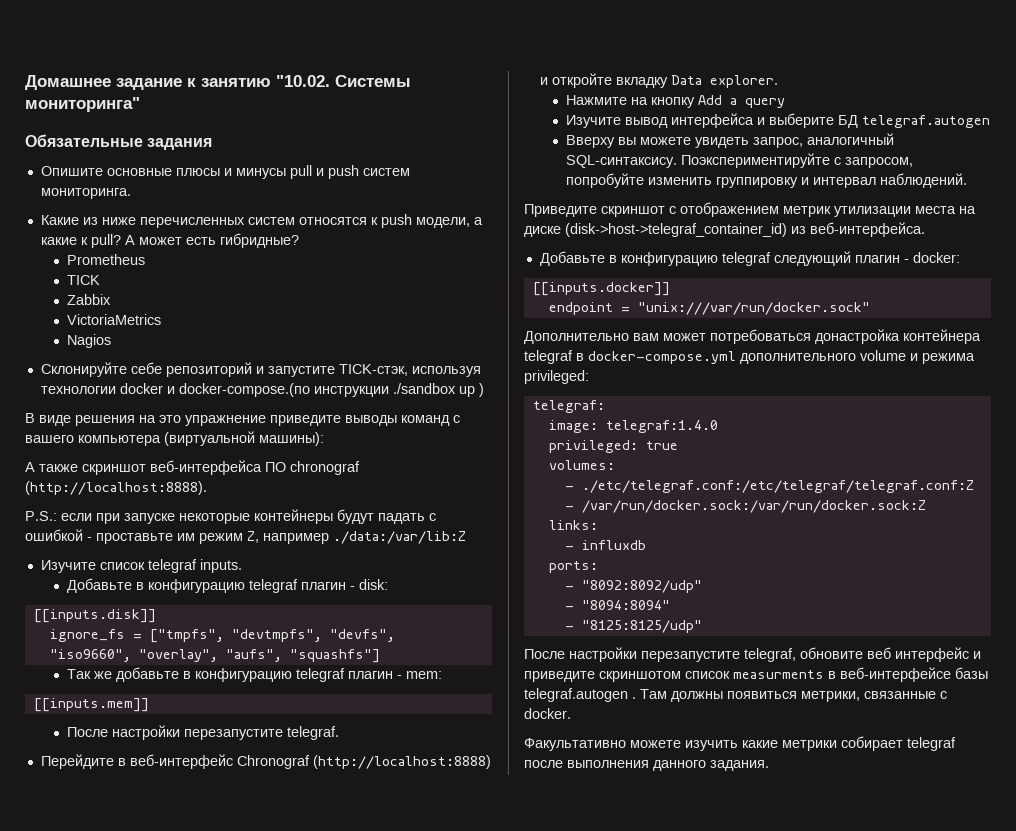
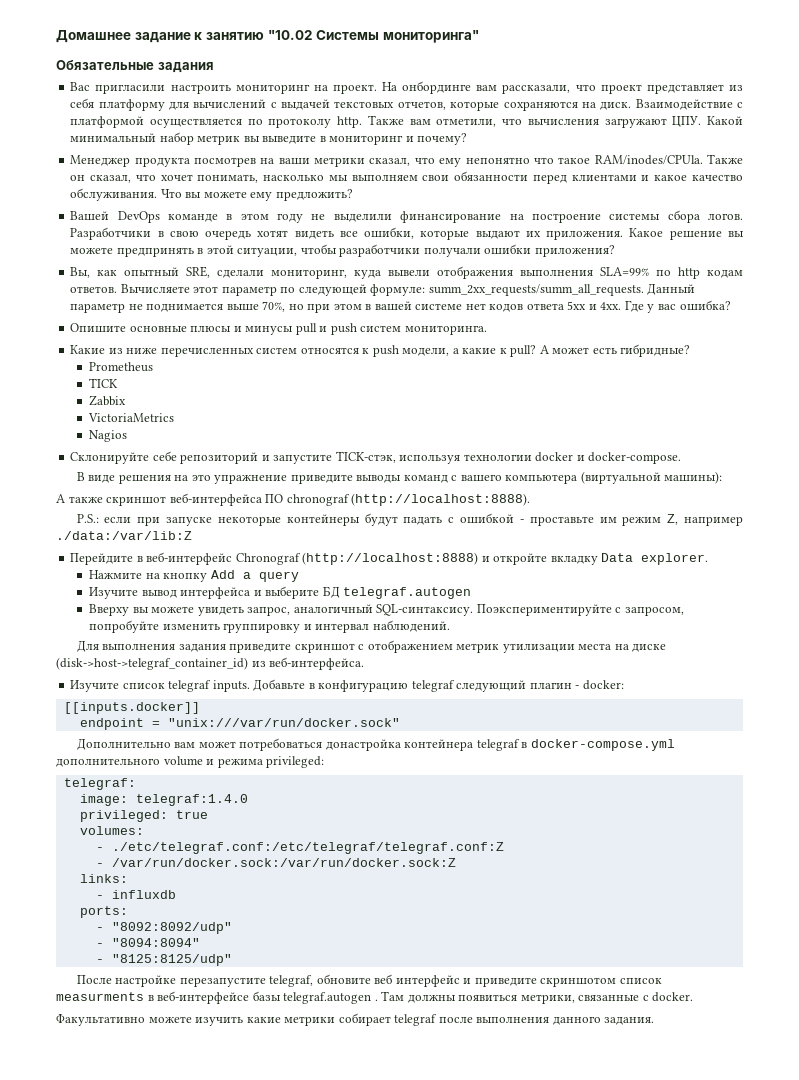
- Домашнее задание к занятию "10.02. Системы мониторинга"
+ Домашнее задание к занятию "10.02 Системы мониторинга"
+ Вас пригласили настроить мониторинг на проект. На онбординге вам рассказали, что проект представляет из себя платформу для вычислений с выдачей текстовых отчетов, которые сохраняются на диск. Взаимодействие с платформой осуществляется по протоколу http. Также вам отметили, что вычисления загружают ЦПУ. Какой минимальный набор метрик вы выведите в мониторинг и почему?
+ Менеджер продукта посмотрев на ваши метрики сказал, что ему непонятно что такое RAM/inodes/CPUla. Также он сказал, что хочет понимать, насколько мы выполняем свои обязанности перед клиентами и какое качество обслуживания. Что вы можете ему предложить?
+ Вашей DevOps команде в этом году не выделили финансирование на построение системы сбора логов. Разработчики в свою очередь хотят видеть все ошибки, которые выдают их приложения. Какое решение вы можете предпринять в этой ситуации, чтобы разработчики получали ошибки приложения?
+ Вы, как опытный SRE, сделали мониторинг, куда вывели отображения выполнения SLA=99% по http кодам ответов. Вычисляете этот параметр по следующей формуле: summ_2xx_requests/summ_all_requests. Данный параметр не поднимается выше 70%, но при этом в вашей системе нет кодов ответа 5xx и 4xx. Где у вас ошибка?
- Склонируйте себе репозиторий и запустите TICK-стэк, используя технологии docker и docker-compose.(по инструкции ./sandbox up )
+ Склонируйте себе репозиторий и запустите TICK-стэк, используя технологии docker и docker-compose.
- Изучите список telegraf inputs.
- Добавьте в конфигурацию telegraf плагин - disk:
- [[inputs.disk]]
- ignore_fs = ["tmpfs", "devtmpfs", "devfs", "iso9660", "overlay", "aufs", "squashfs"]
- Так же добавьте в конфигурацию telegraf плагин - mem:
- [[inputs.mem]]
- После настройки перезапустите telegraf.
- Приведите скриншот с отображением метрик утилизации места на диске (disk->host->telegraf_container_id) из веб-интерфейса.
+ Для выполнения задания приведите скриншот с отображением метрик утилизации места на диске (disk->host->telegraf_container_id) из веб-интерфейса.
+ Изучите список telegraf inputs.
- После настройки перезапустите telegraf, обновите веб интерфейс и приведите скриншотом список measurments в веб-интерфейсе базы telegraf.autogen .
+ После настройке перезапустите telegraf, обновите веб интерфейс и приведите скриншотом список measurments в веб-интерфейсе базы telegraf.autogen .

